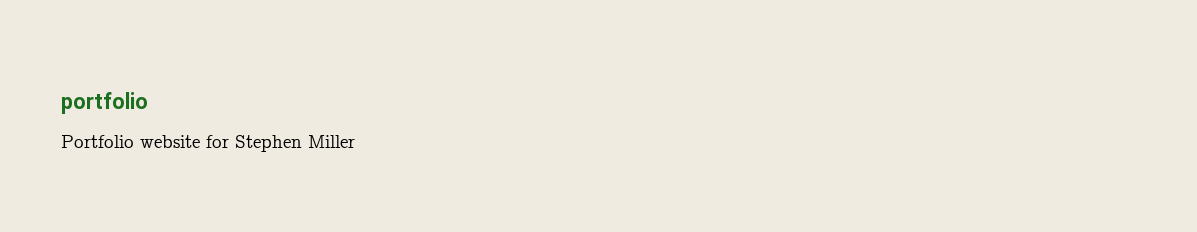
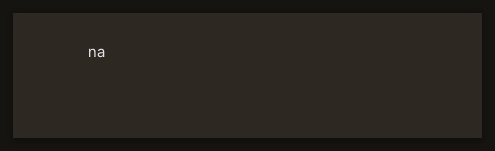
- portfolio
- Portfolio website for Stephen Miller
+ na

